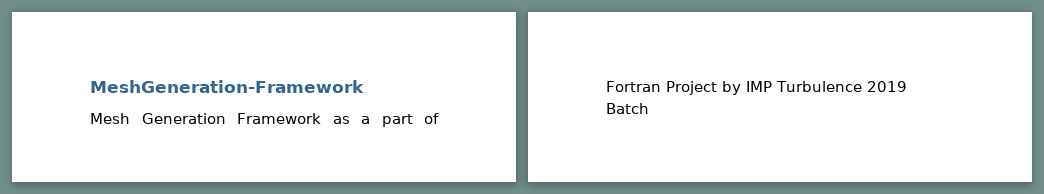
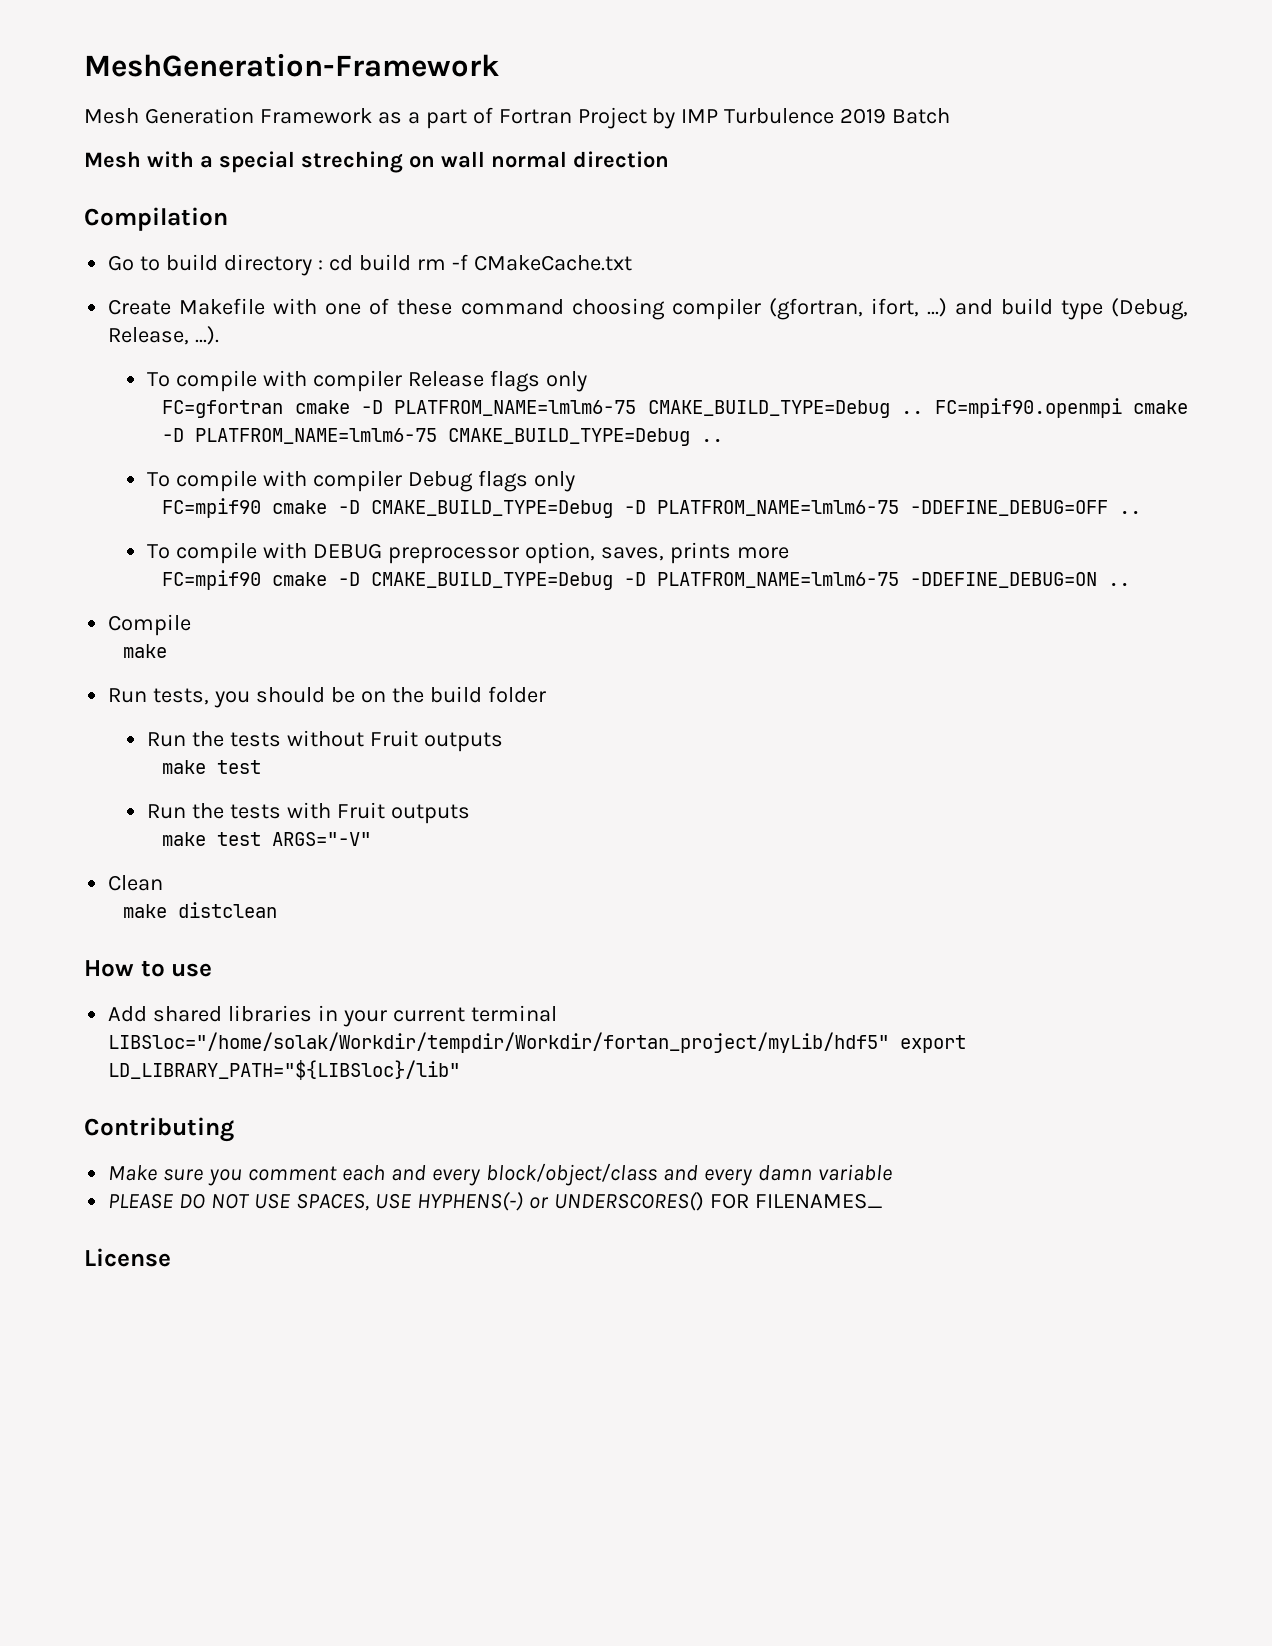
+ Mesh with a special streching on wall normal direction
+ Compilation
+ Go to build directory : cd build rm -f CMakeCache.txt
+ Create Makefile with one of these command choosing compiler (gfortran, ifort, ...) and build type (Debug, Release, ...).
+ To compile with compiler Release flags only
+ FC=gfortran cmake -D PLATFROM_NAME=lmlm6-75 CMAKE_BUILD_TYPE=Debug .. FC=mpif90.openmpi cmake -D PLATFROM_NAME=lmlm6-75 CMAKE_BUILD_TYPE=Debug ..
+ To compile with compiler Debug flags only
+ FC=mpif90 cmake -D CMAKE_BUILD_TYPE=Debug -D PLATFROM_NAME=lmlm6-75 -DDEFINE_DEBUG=OFF ..
+ To compile with DEBUG preprocessor option, saves, prints more
+ FC=mpif90 cmake -D CMAKE_BUILD_TYPE=Debug -D PLATFROM_NAME=lmlm6-75 -DDEFINE_DEBUG=ON ..
+ Compile
+ make
+ Run tests, you should be on the build folder
+ Run the tests without Fruit outputs
+ make test
+ Run the tests with Fruit outputs
+ make test ARGS="-V"
+ Clean
+ make distclean
+ How to use
+ Add shared libraries in your current terminal LIBSloc="/home/solak/Workdir/tempdir/Workdir/fortan_project/myLib/hdf5" export LD_LIBRARY_PATH="${LIBSloc}/lib"
+ Contributing
+ Make sure you comment each and every block/object/class and every damn variable
+ PLEASE DO NOT USE SPACES, USE HYPHENS(-) or UNDERSCORES() FOR FILENAMES_
+ License

